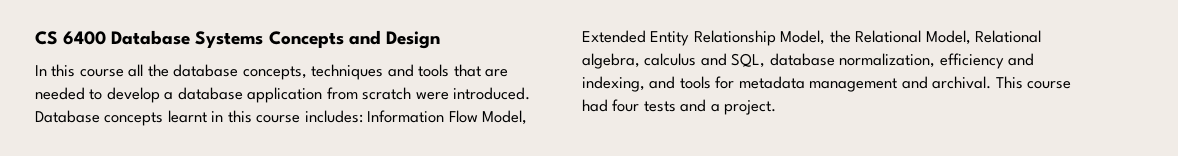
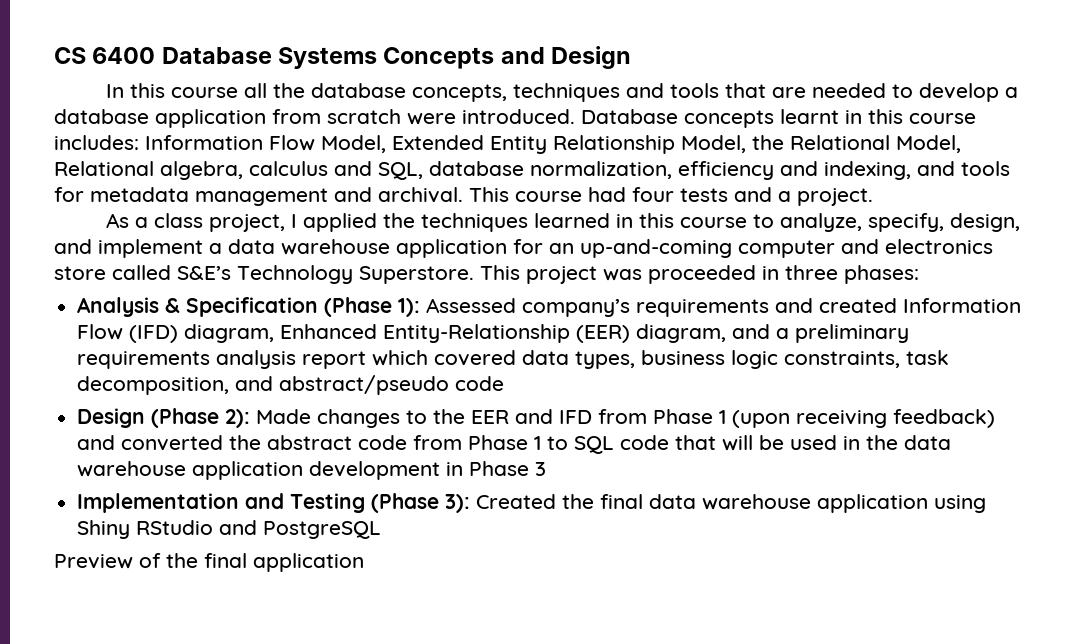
+ As a class project, I applied the techniques learned in this course to analyze, specify, design, and implement a data warehouse application for an up-and-coming computer and electronics store called S&E’s Technology Superstore. This project was proceeded in three phases:
+ Analysis & Specification (Phase 1): Assessed company’s requirements and created Information Flow (IFD) diagram, Enhanced Entity-Relationship (EER) diagram, and a preliminary requirements analysis report which covered data types, business logic constraints, task decomposition, and abstract/pseudo code
+ Design (Phase 2): Made changes to the EER and IFD from Phase 1 (upon receiving feedback) and converted the abstract code from Phase 1 to SQL code that will be used in the data warehouse application development in Phase 3
+ Implementation and Testing (Phase 3): Created the final data warehouse application using Shiny RStudio and PostgreSQL
+ Preview of the final application

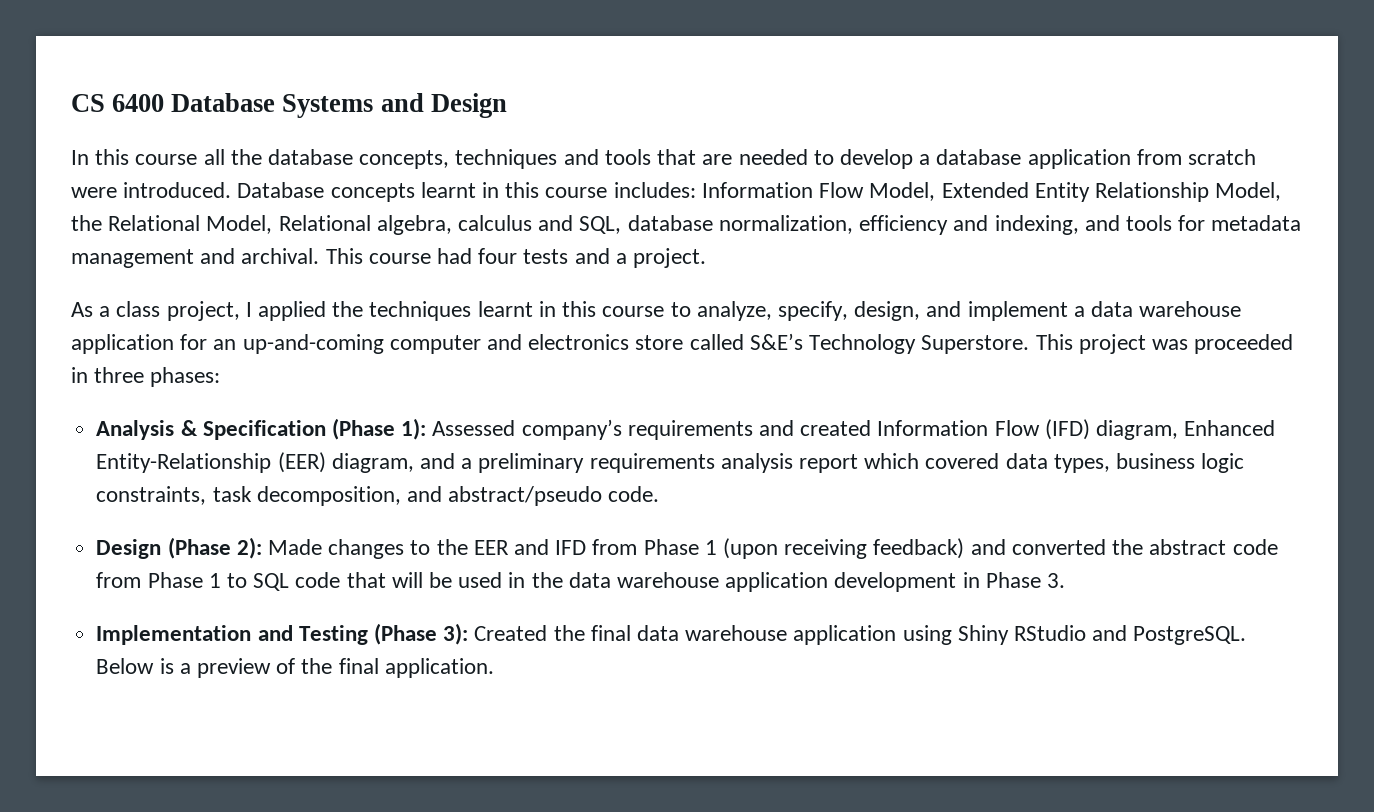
- CS 6400 Database Systems Concepts and Design
+ CS 6400 Database Systems and Design
- As a class project, I applied the techniques learned in this course to analyze, specify, design, and implement a data warehouse application for an up-and-coming computer and electronics store called S&E’s Technology Superstore.
+ As a class project, I applied the techniques learnt in this course to analyze, specify, design, and implement a data warehouse application for an up-and-coming computer and electronics store called S&E’s Technology Superstore.
- Analysis & Specification (Phase 1): Assessed company’s requirements and created Information Flow (IFD) diagram, Enhanced Entity-Relationship (EER) diagram, and a preliminary requirements analysis report which covered data types, business logic constraints, task decomposition, and abstract/pseudo code
+ Analysis & Specification (Phase 1): Assessed company’s requirements and created Information Flow (IFD) diagram, Enhanced Entity-Relationship (EER) diagram, and a preliminary requirements analysis report which covered data types, business logic constraints, task decomposition, and abstract/pseudo code.
- Design (Phase 2): Made changes to the EER and IFD from Phase 1 (upon receiving feedback) and converted the abstract code from Phase 1 to SQL code that will be used in the data warehouse application development in Phase 3
+ Design (Phase 2): Made changes to the EER and IFD from Phase 1 (upon receiving feedback) and converted the abstract code from Phase 1 to SQL code that will be used in the data warehouse application development in Phase 3.
- Implementation and Testing (Phase 3): Created the final data warehouse application using Shiny RStudio and PostgreSQL
- Preview of the final application
+ Implementation and Testing (Phase 3): Created the final data warehouse application using Shiny RStudio and PostgreSQL. Below is a preview of the final application.

